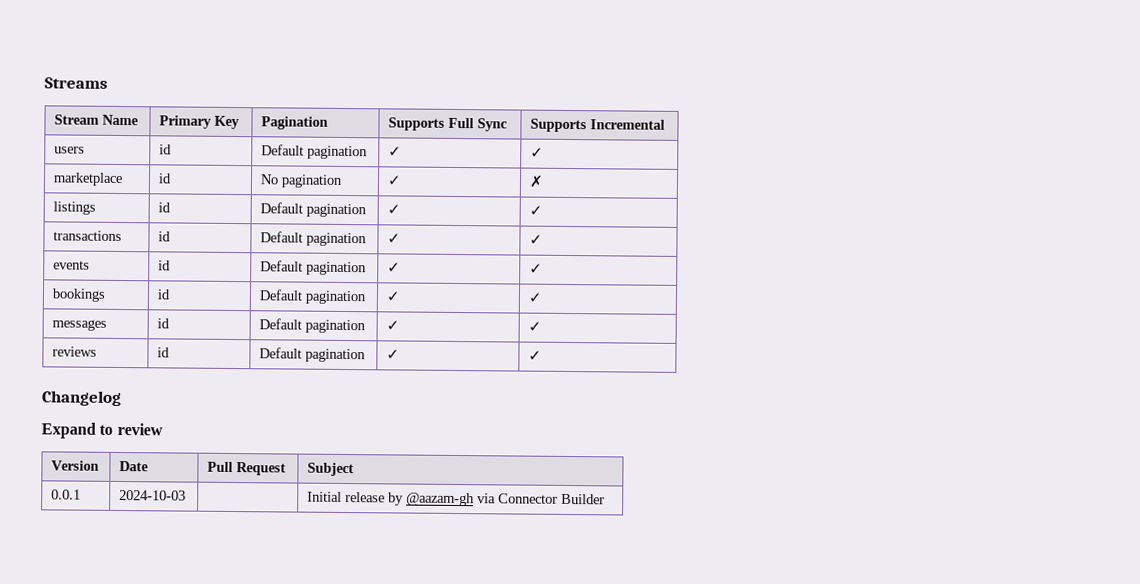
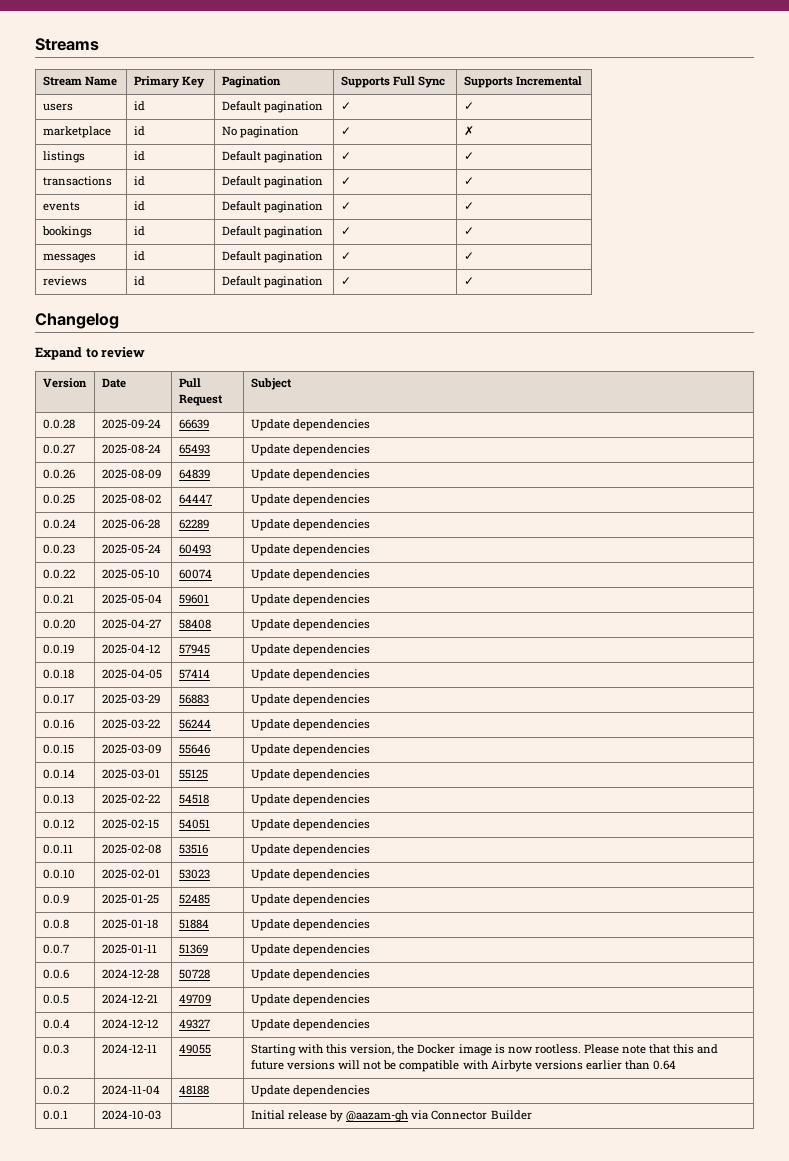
+ 0.0.28 | 2025-09-24 | 66639 | Update dependencies
+ 0.0.27 | 2025-08-24 | 65493 | Update dependencies
+ 0.0.26 | 2025-08-09 | 64839 | Update dependencies
+ 0.0.25 | 2025-08-02 | 64447 | Update dependencies
+ 0.0.24 | 2025-06-28 | 62289 | Update dependencies
+ 0.0.23 | 2025-05-24 | 60493 | Update dependencies
+ 0.0.22 | 2025-05-10 | 60074 | Update dependencies
+ 0.0.21 | 2025-05-04 | 59601 | Update dependencies
+ 0.0.20 | 2025-04-27 | 58408 | Update dependencies
+ 0.0.19 | 2025-04-12 | 57945 | Update dependencies
+ 0.0.18 | 2025-04-05 | 57414 | Update dependencies
+ 0.0.17 | 2025-03-29 | 56883 | Update dependencies
+ 0.0.16 | 2025-03-22 | 56244 | Update dependencies
+ 0.0.15 | 2025-03-09 | 55646 | Update dependencies
+ 0.0.14 | 2025-03-01 | 55125 | Update dependencies
+ 0.0.13 | 2025-02-22 | 54518 | Update dependencies
+ 0.0.12 | 2025-02-15 | 54051 | Update dependencies
+ 0.0.11 | 2025-02-08 | 53516 | Update dependencies
+ 0.0.10 | 2025-02-01 | 53023 | Update dependencies
+ 0.0.9 | 2025-01-25 | 52485 | Update dependencies
+ 0.0.8 | 2025-01-18 | 51884 | Update dependencies
+ 0.0.7 | 2025-01-11 | 51369 | Update dependencies
+ 0.0.6 | 2024-12-28 | 50728 | Update dependencies
+ 0.0.5 | 2024-12-21 | 49709 | Update dependencies
+ 0.0.4 | 2024-12-12 | 49327 | Update dependencies
+ 0.0.3 | 2024-12-11 | 49055 | Starting with this version, the Docker image is now rootless. Please note that this and future versions will not be compatible with Airbyte versions earlier than 0.64
+ 0.0.2 | 2024-11-04 | 48188 | Update dependencies

